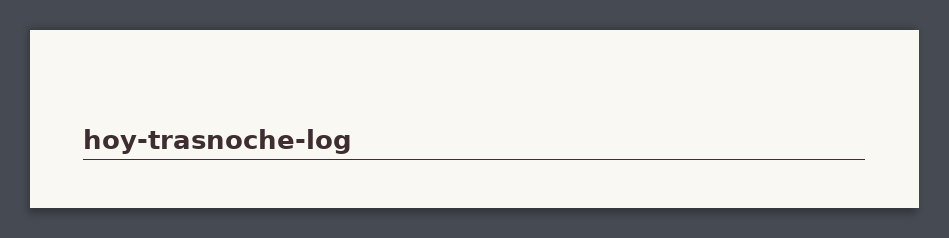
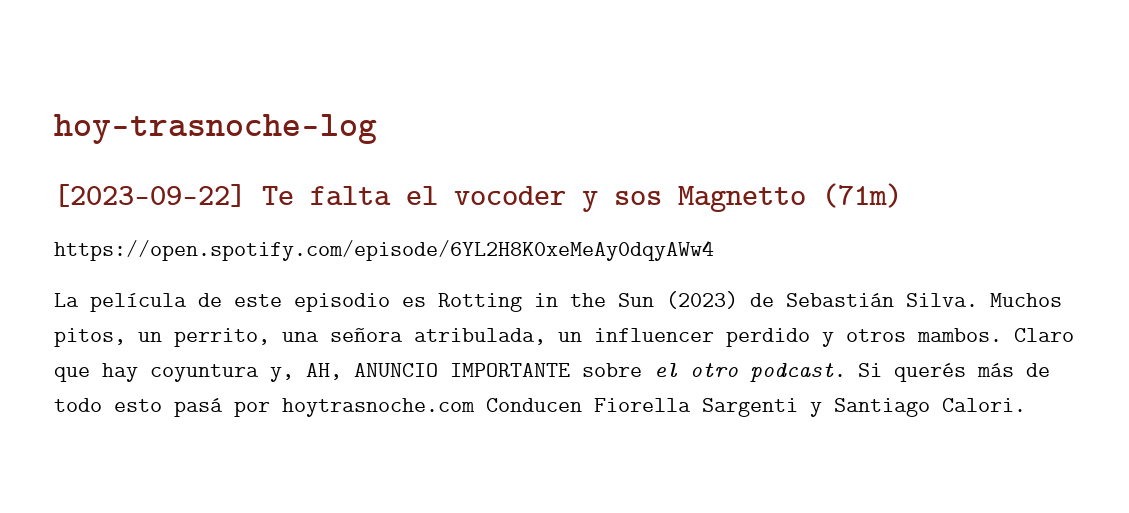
+ [2023-09-22] Te falta el vocoder y sos Magnetto (71m)
+ https://open.spotify.com/episode/6YL2H8K0xeMeAy0dqyAWw4
+ La película de este episodio es Rotting in the Sun (2023) de Sebastián Silva. Muchos pitos, un perrito, una señora atribulada, un influencer perdido y otros mambos. Claro que hay coyuntura y, AH, ANUNCIO IMPORTANTE sobre el otro podcast. Si querés más de todo esto pasá por hoytrasnoche.com Conducen Fiorella Sargenti y Santiago Calori.

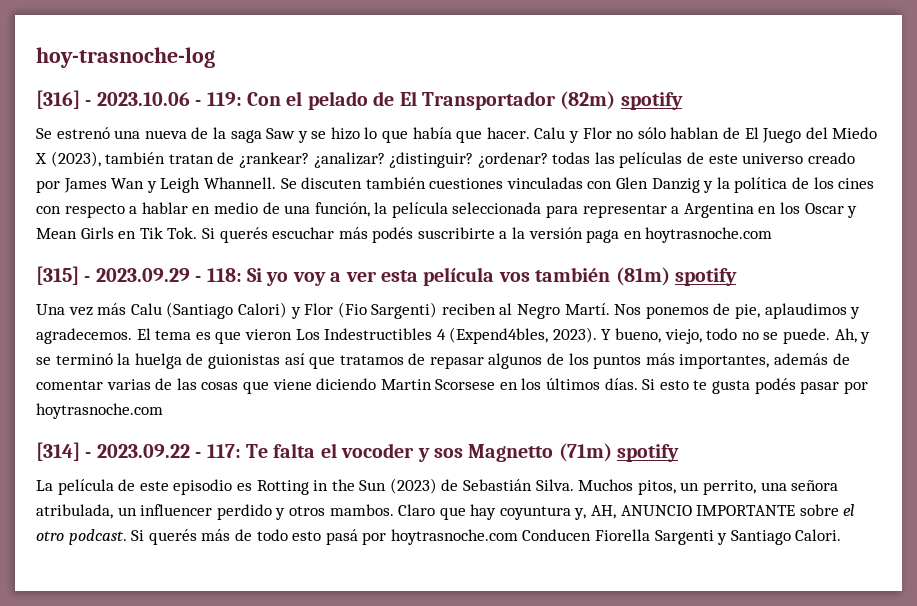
- [2023-09-22] Te falta el vocoder y sos Magnetto (71m)
- https://open.spotify.com/episode/6YL2H8K0xeMeAy0dqyAWw4
+ [316] - 2023.10.06 - 119: Con el pelado de El Transportador (82m) spotify
+ Se estrenó una nueva de la saga Saw y se hizo lo que había que hacer. Calu y Flor no sólo hablan de El Juego del Miedo X (2023), también tratan de ¿rankear? ¿analizar? ¿distinguir? ¿ordenar? todas las películas de este universo creado por James Wan y Leigh Whannell. Se discuten también cuestiones vinculadas con Glen Danzig y la política de los cines con respecto a hablar en medio de una función, la película seleccionada para representar a Argentina en los Oscar y Mean Girls en Tik Tok. Si querés escuchar más podés suscribirte a la versión paga en hoytrasnoche.com
+ [315] - 2023.09.29 - 118: Si yo voy a ver esta película vos también (81m) spotify
+ Una vez más Calu (Santiago Calori) y Flor (Fio Sargenti) reciben al Negro Martí. Nos ponemos de pie, aplaudimos y agradecemos. El tema es que vieron Los Indestructibles 4 (Expend4bles, 2023). Y bueno, viejo, todo no se puede. Ah, y se terminó la huelga de guionistas así que tratamos de repasar algunos de los puntos más importantes, además de comentar varias de las cosas que viene diciendo Martin Scorsese en los últimos días. Si esto te gusta podés pasar por hoytrasnoche.com
+ [314] - 2023.09.22 - 117: Te falta el vocoder y sos Magnetto (71m) spotify

